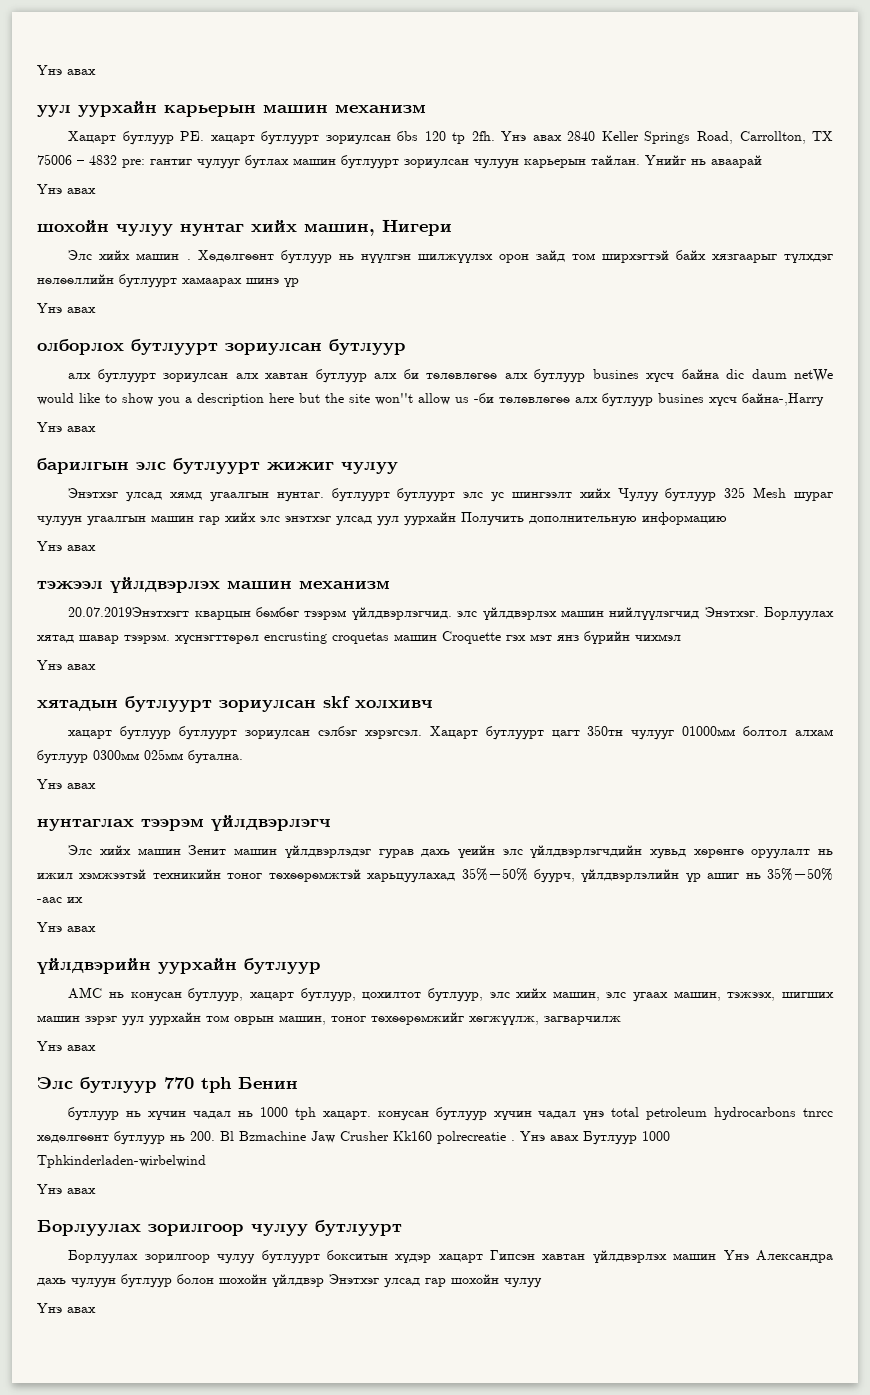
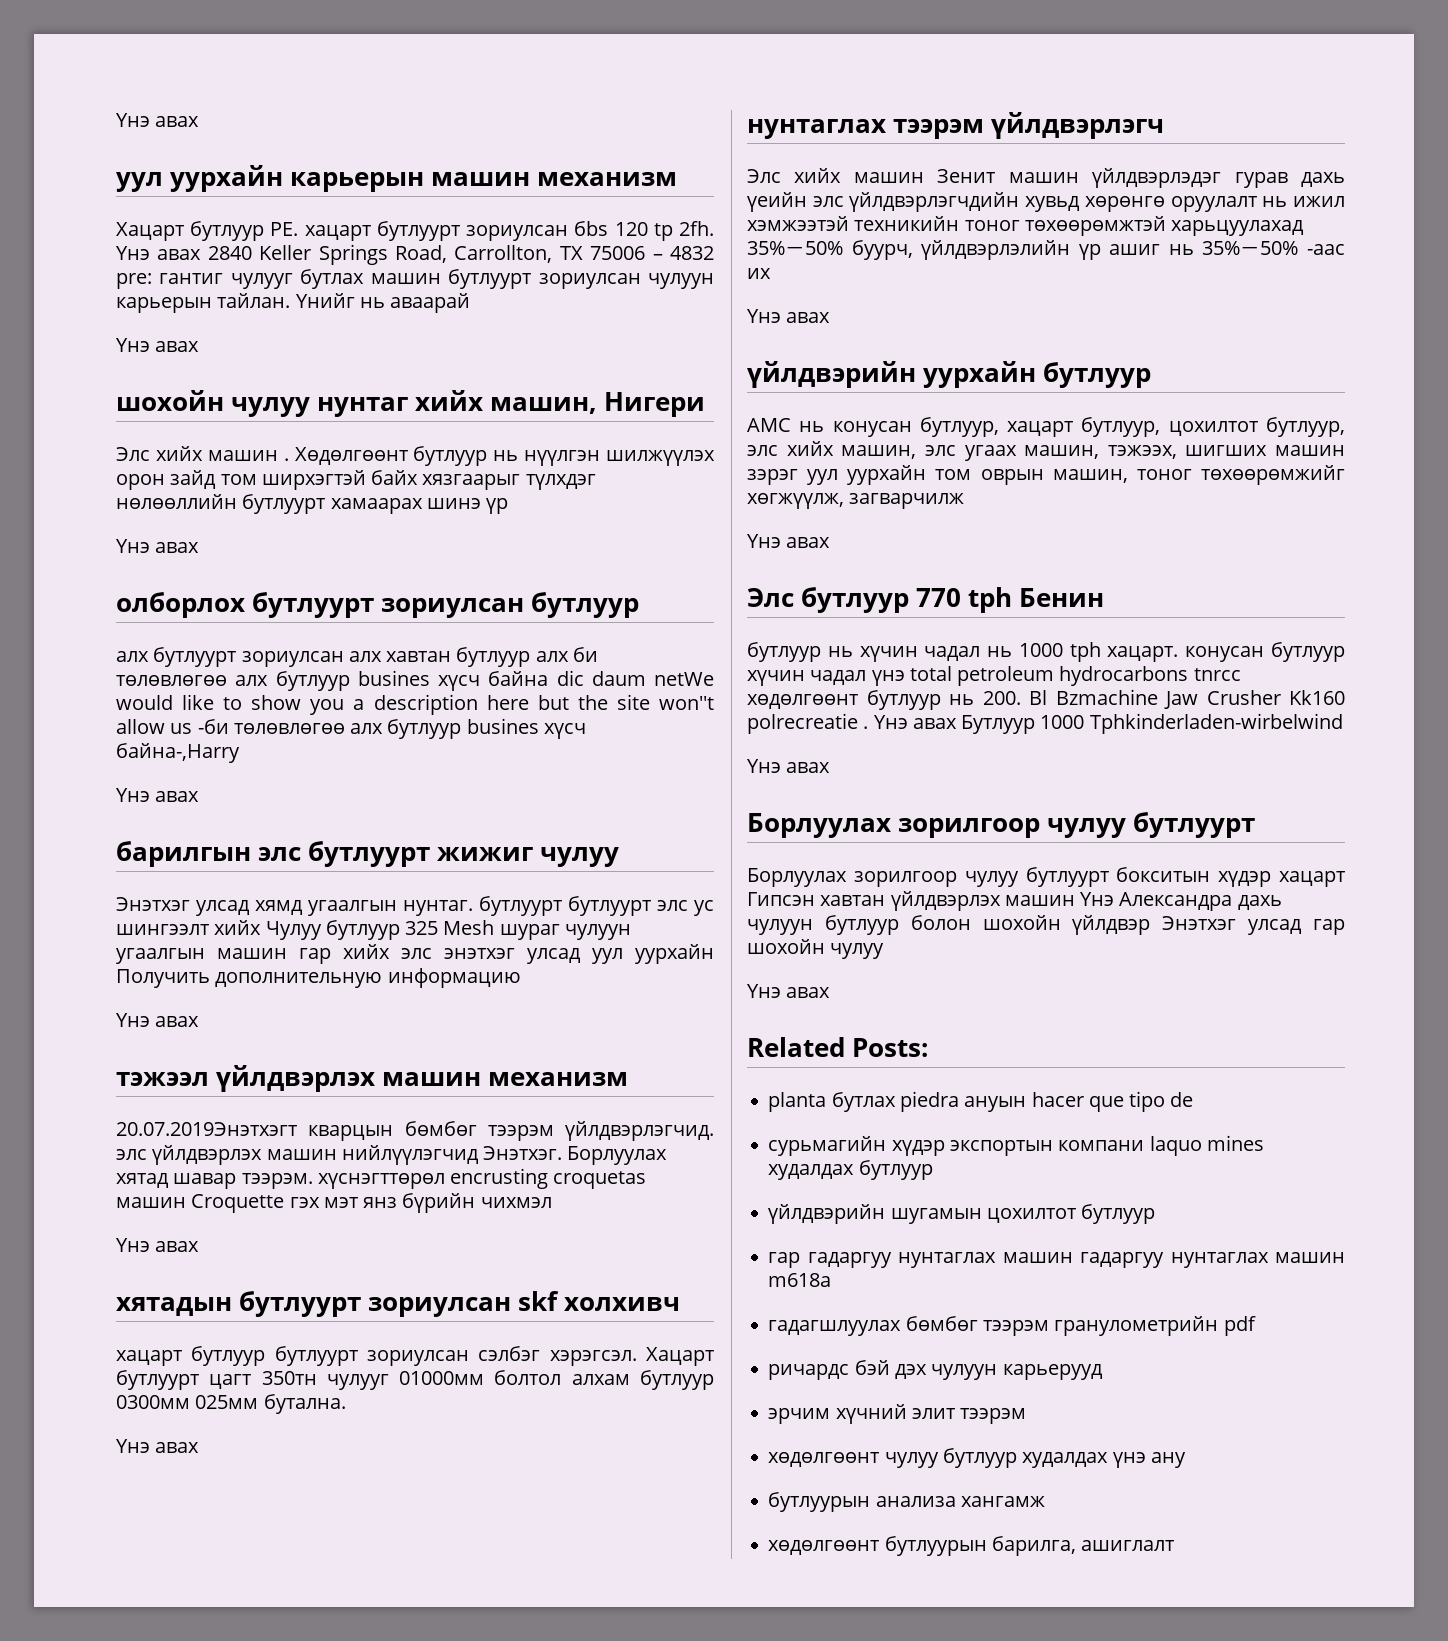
+ Related Posts:
+ planta бутлах piedra ануын hacer que tipo de
+ сурьмагийн хүдэр экспортын компани laquo mines худалдах бутлуур
+ үйлдвэрийн шугамын цохилтот бутлуур
+ гар гадаргуу нунтаглах машин гадаргуу нунтаглах машин m618a
+ гадагшлуулах бөмбөг тээрэм гранулометрийн pdf
+ ричардс бэй дэх чулуун карьерууд
+ эрчим хүчний элит тээрэм
+ хөдөлгөөнт чулуу бутлуур худалдах үнэ ану
+ бутлуурын анализа хангамж
+ хөдөлгөөнт бутлуурын барилга, ашиглалт

